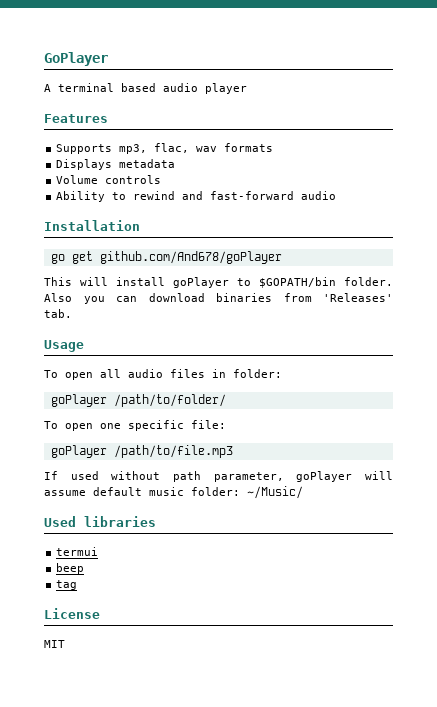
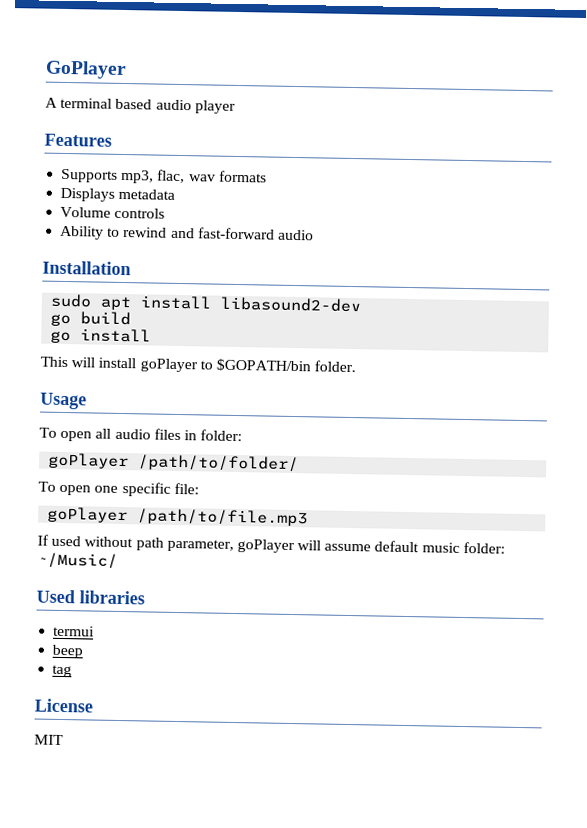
- go get github.com/And678/goPlayer
+ sudo apt install libasound2-dev
+ go build
+ go install
- Also you can download binaries from 'Releases' tab.

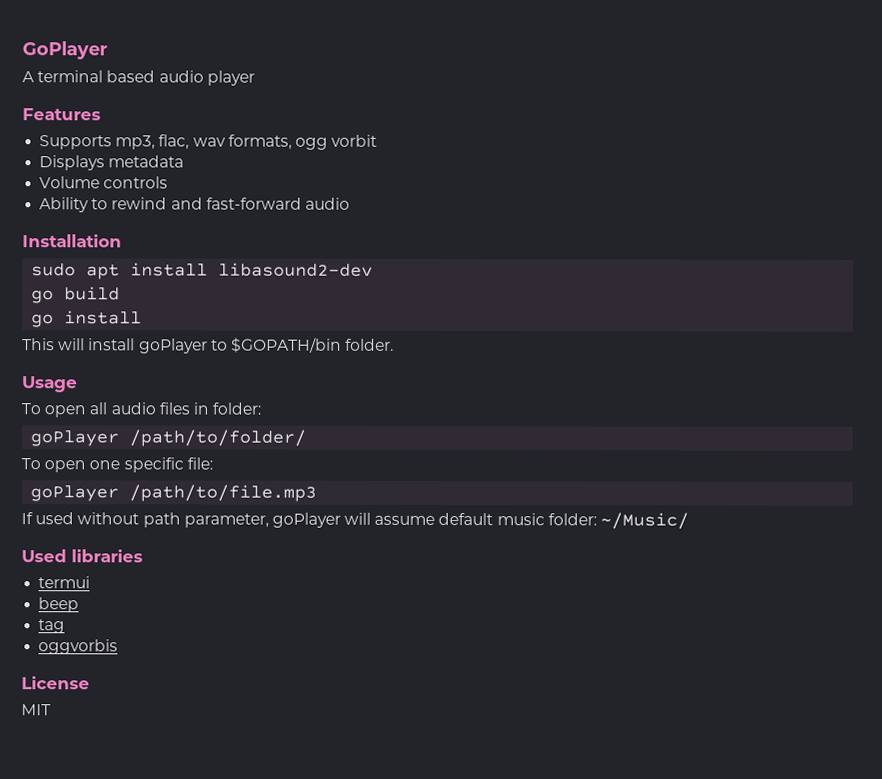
- Supports mp3, flac, wav formats
+ Supports mp3, flac, wav formats, ogg vorbit
+ oggvorbis

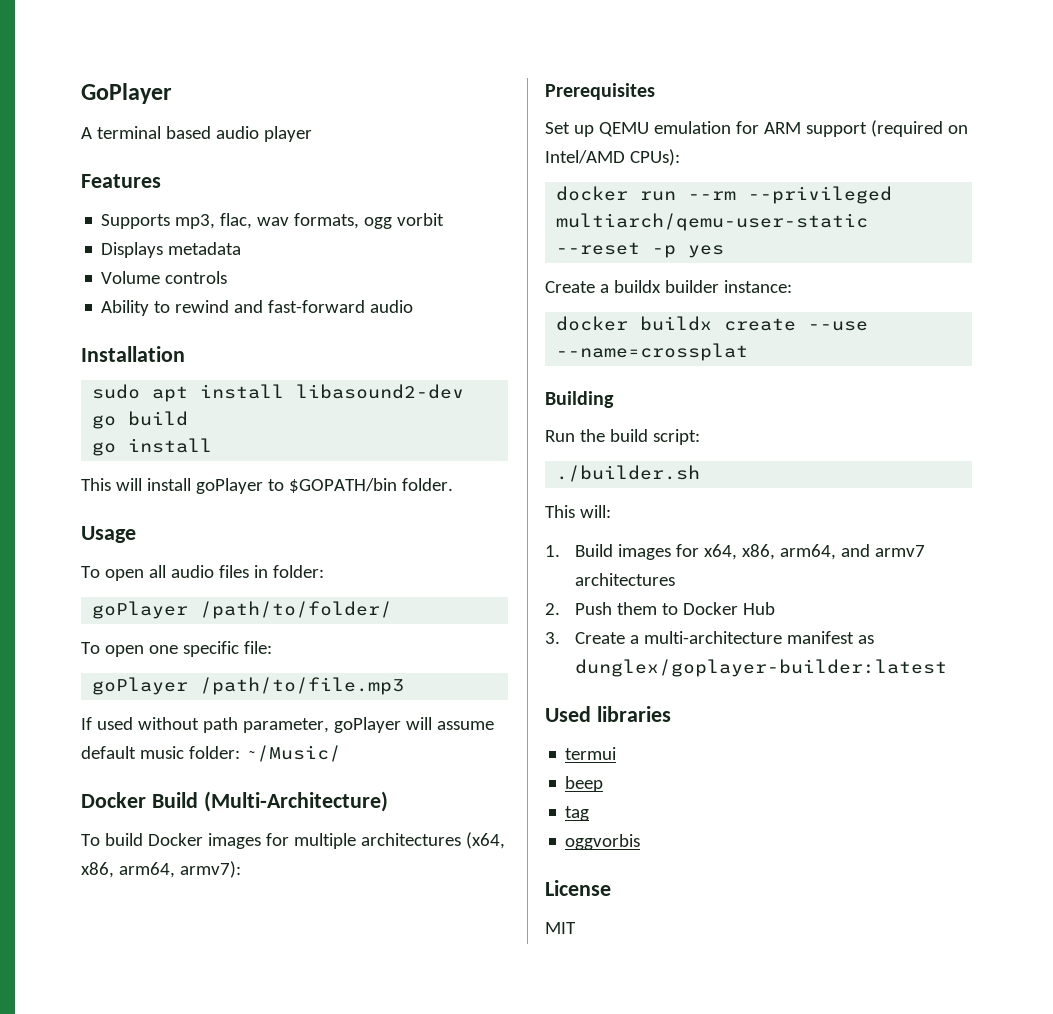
+ Docker Build (Multi-Architecture)
+ To build Docker images for multiple architectures (x64, x86, arm64, armv7):
+ Prerequisites
+ Set up QEMU emulation for ARM support (required on Intel/AMD CPUs):
+ docker run --rm --privileged multiarch/qemu-user-static --reset -p yes
+ Create a buildx builder instance:
+ docker buildx create --use --name=crossplat
+ Building
+ Run the build script:
+ ./builder.sh
+ This will:
+ 1. Build images for x64, x86, arm64, and armv7 architectures
+ 2. Push them to Docker Hub
+ 3. Create a multi-architecture manifest as dunglex/goplayer-builder:latest

